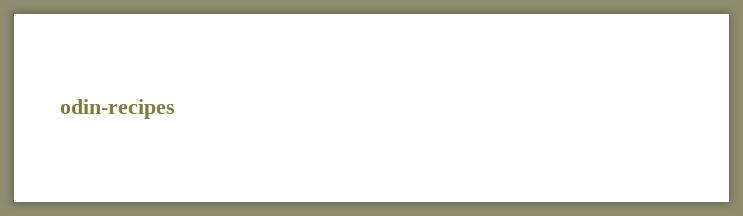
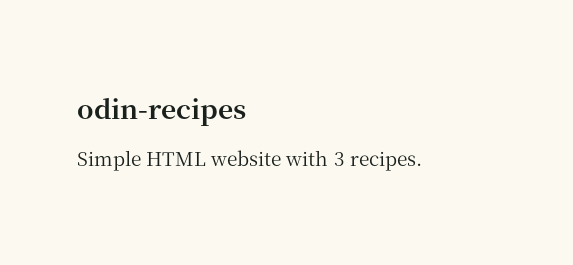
+ Simple HTML website with 3 recipes.

